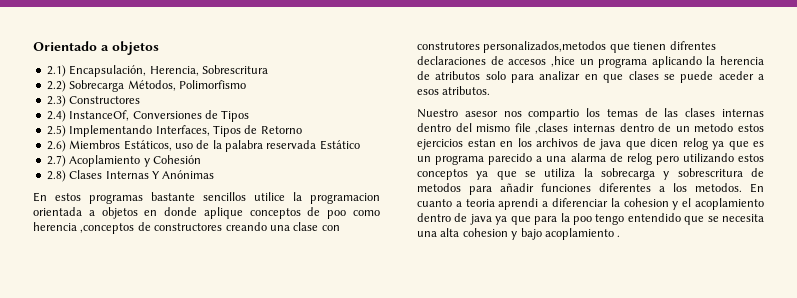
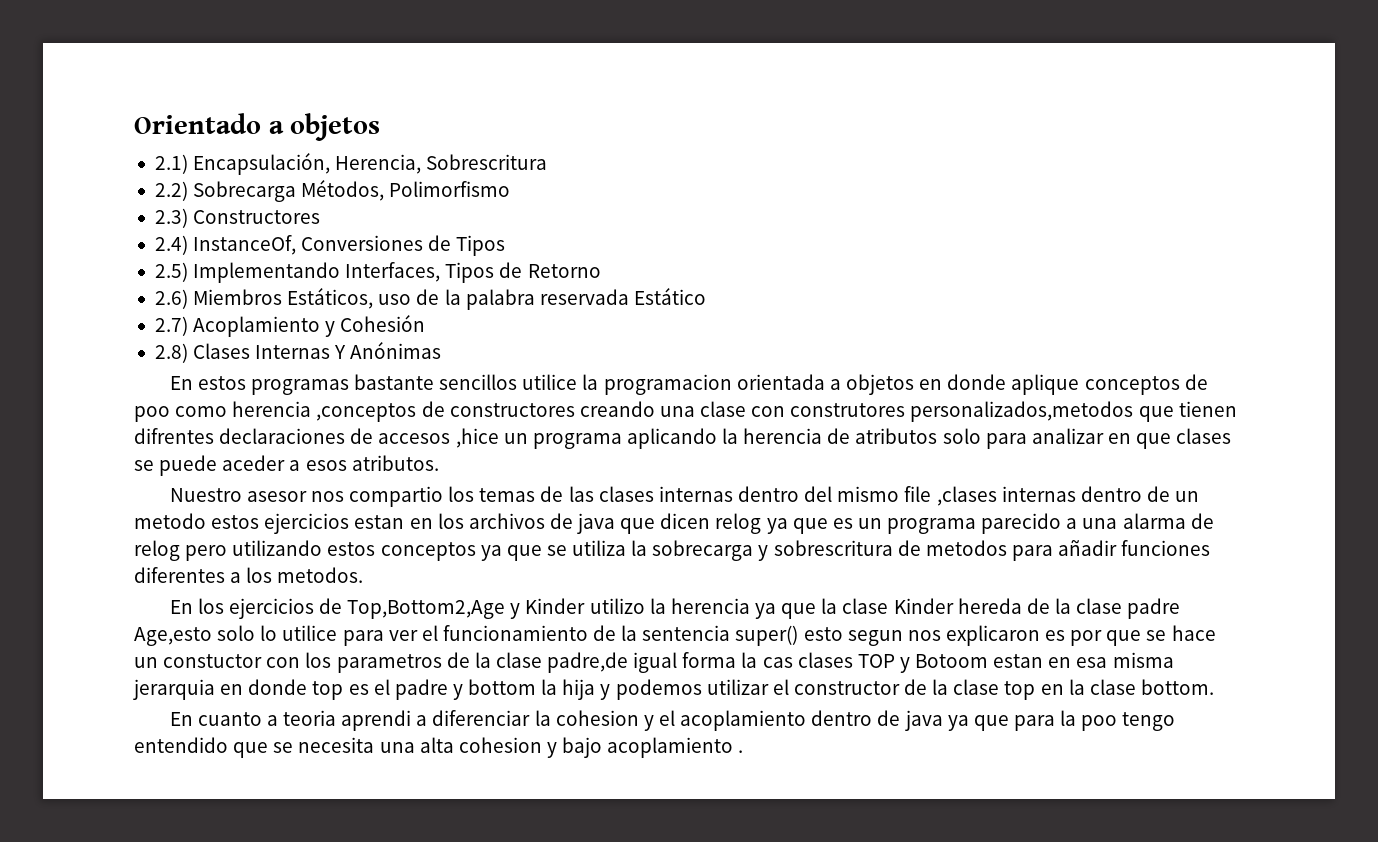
- Nuestro asesor nos compartio los temas de las clases internas dentro del mismo file ,clases internas dentro de un metodo estos ejercicios estan en los archivos de java que dicen relog ya que es un programa parecido a una alarma de relog pero utilizando estos conceptos ya que se utiliza la sobrecarga y sobrescritura de metodos para añadir funciones diferentes a los metodos. En cuanto a teoria aprendi a diferenciar la cohesion y el acoplamiento dentro de java ya que para la poo tengo entendido que se necesita una alta cohesion y bajo acoplamiento .
+ Nuestro asesor nos compartio los temas de las clases internas dentro del mismo file ,clases internas dentro de un metodo estos ejercicios estan en los archivos de java que dicen relog ya que es un programa parecido a una alarma de relog pero utilizando estos conceptos ya que se utiliza la sobrecarga y sobrescritura de metodos para añadir funciones diferentes a los metodos.
+ En los ejercicios de Top,Bottom2,Age y Kinder utilizo la herencia ya que la clase Kinder hereda de la clase padre Age,esto solo lo utilice para ver el funcionamiento de la sentencia super() esto segun nos explicaron es por que se hace un constuctor con los parametros de la clase padre,de igual forma la cas clases TOP y Botoom estan en esa misma jerarquia en donde top es el padre y bottom la hija y podemos utilizar el constructor de la clase top en la clase bottom.
+ En cuanto a teoria aprendi a diferenciar la cohesion y el acoplamiento dentro de java ya que para la poo tengo entendido que se necesita una alta cohesion y bajo acoplamiento .

